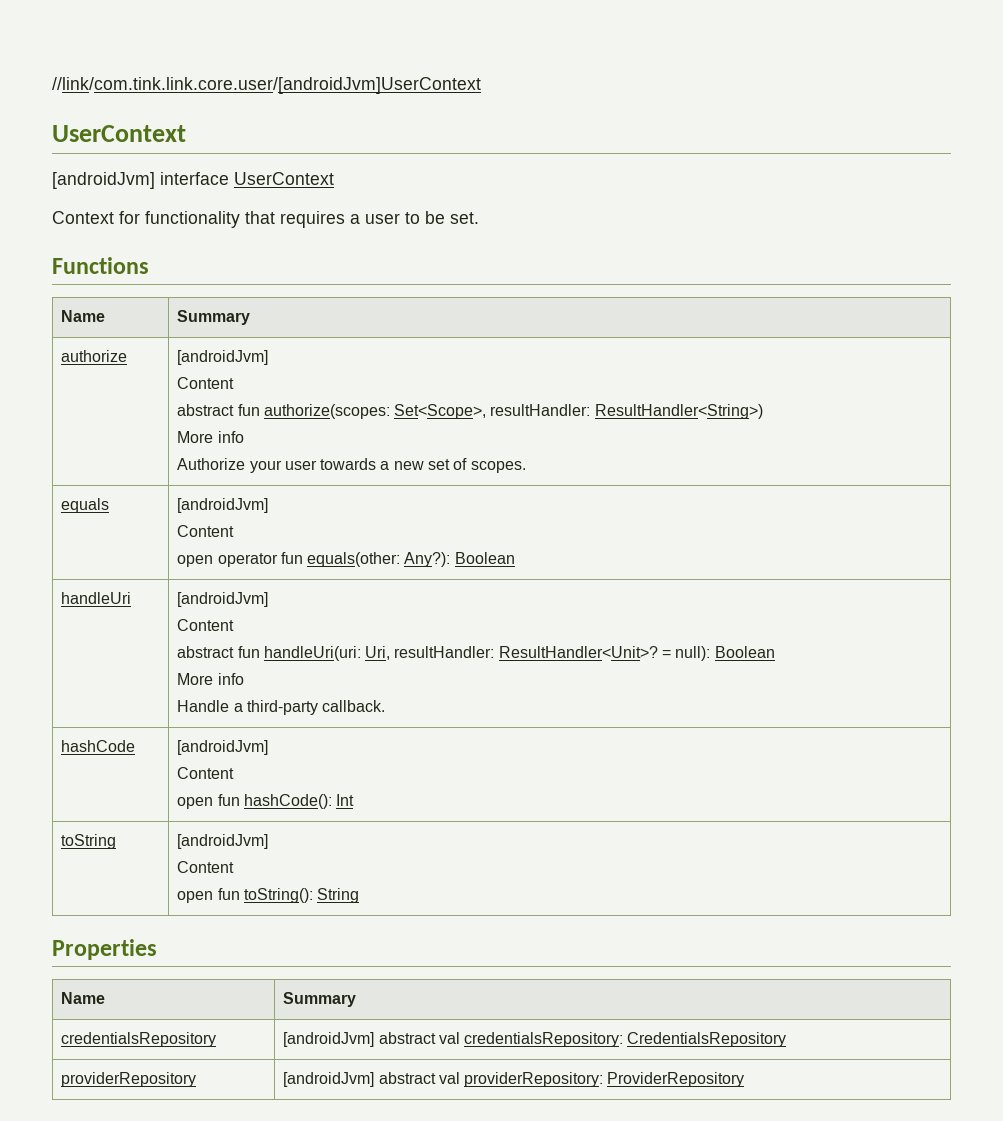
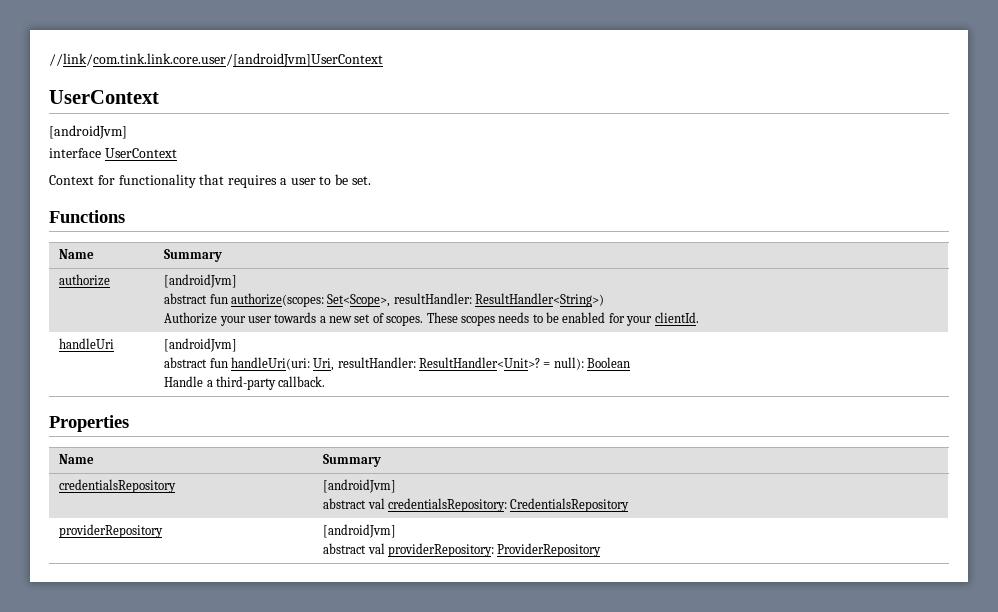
  //link/com.tink.link.core.user/[androidJvm]UserContext
  UserContext
- [androidJvm] interface UserContext
+ [androidJvm]
+ interface UserContext
  authorize | [androidJvm]
- Content
  abstract fun authorize(scopes: Set<Scope>, resultHandler: ResultHandler<String>)
- More info
- Authorize your user towards a new set of scopes.
- equals | [androidJvm]
- Content
- open operator fun equals(other: Any?): Boolean
+ Authorize your user towards a new set of scopes. These scopes needs to be enabled for your clientId.
  handleUri | [androidJvm]
- Content
  abstract fun handleUri(uri: Uri, resultHandler: ResultHandler<Unit>? = null): Boolean
- More info
- hashCode | [androidJvm]
- Content
- open fun hashCode(): Int
- toString | [androidJvm]
- Content
- open fun toString(): String
- credentialsRepository | [androidJvm] abstract val credentialsRepository: CredentialsRepository
+ credentialsRepository | [androidJvm]
+ abstract val credentialsRepository: CredentialsRepository
- providerRepository | [androidJvm] abstract val providerRepository: ProviderRepository
+ providerRepository | [androidJvm]
+ abstract val providerRepository: ProviderRepository

